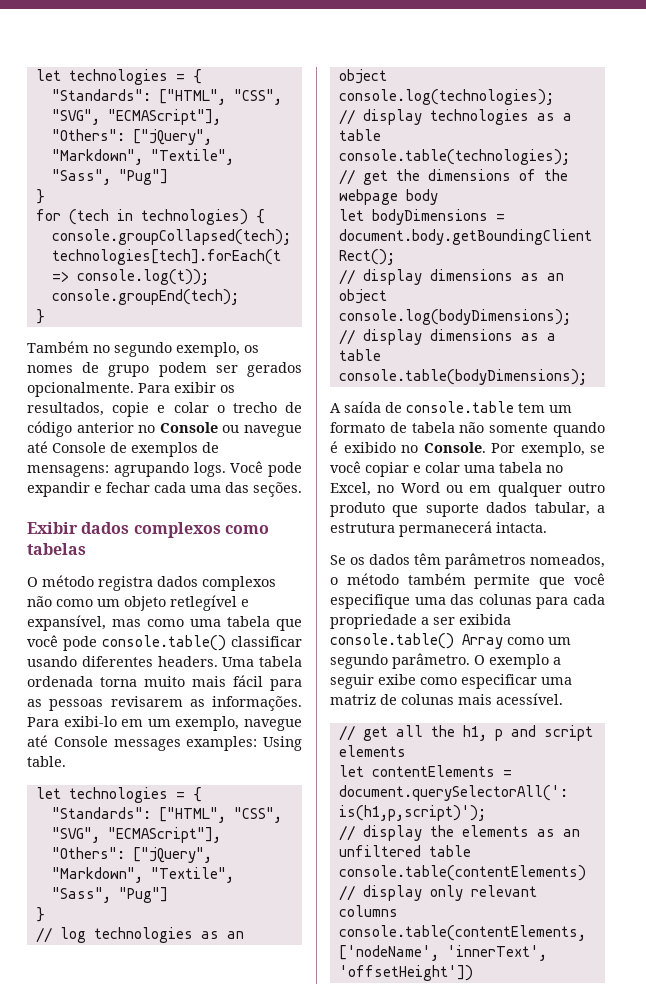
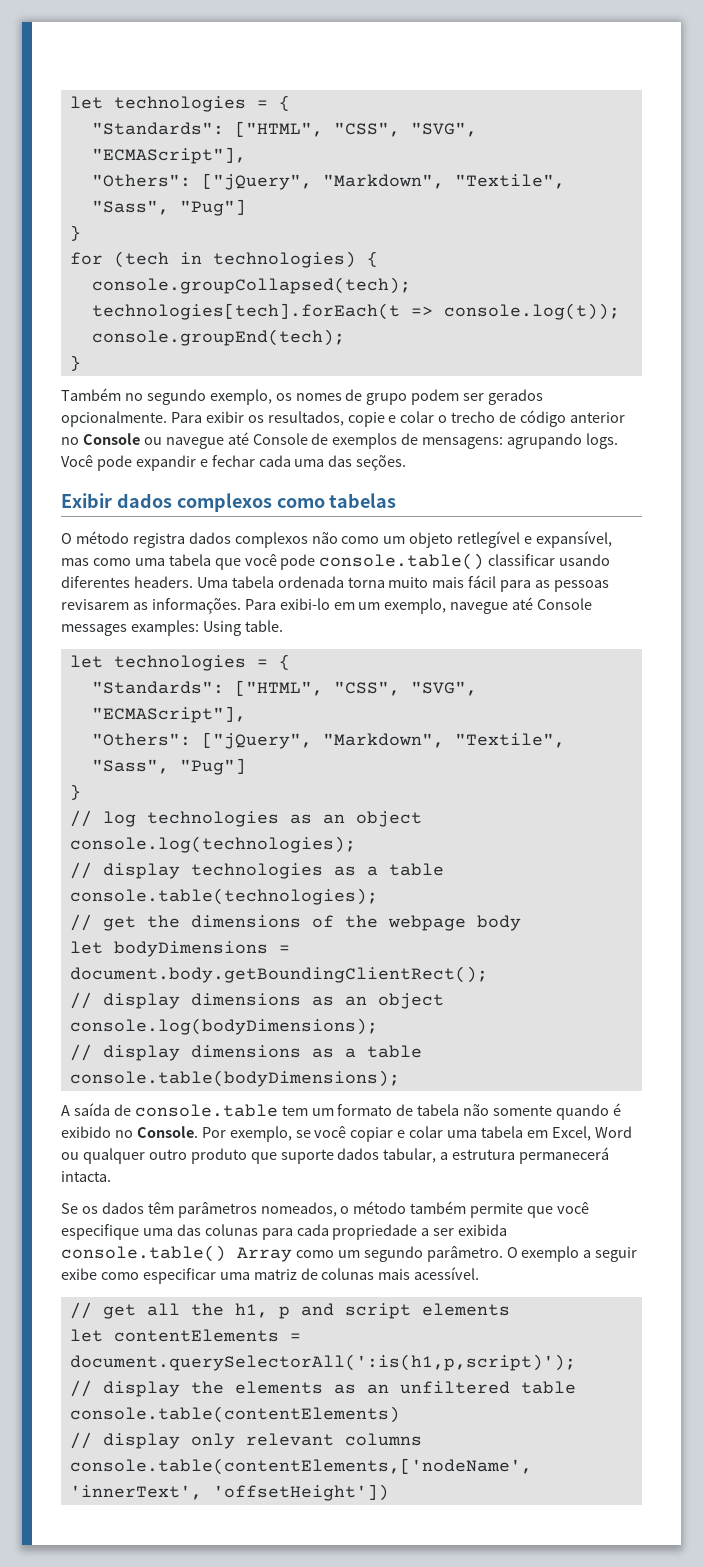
- Por exemplo, se você copiar e colar uma tabela no Excel, no Word ou em qualquer outro produto que suporte dados tabular, a estrutura permanecerá intacta.
+ Por exemplo, se você copiar e colar uma tabela em Excel, Word ou qualquer outro produto que suporte dados tabular, a estrutura permanecerá intacta.

